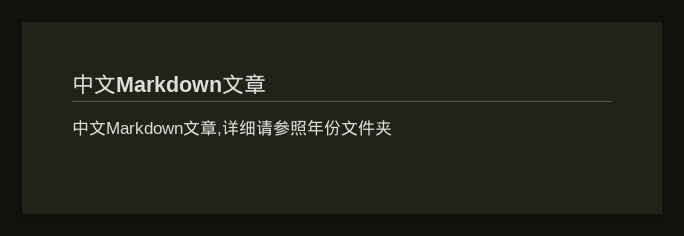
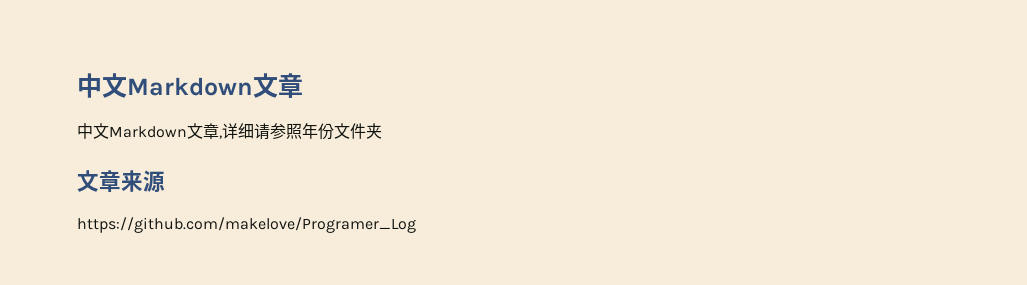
+ 文章来源
+ https://github.com/makelove/Programer_Log

